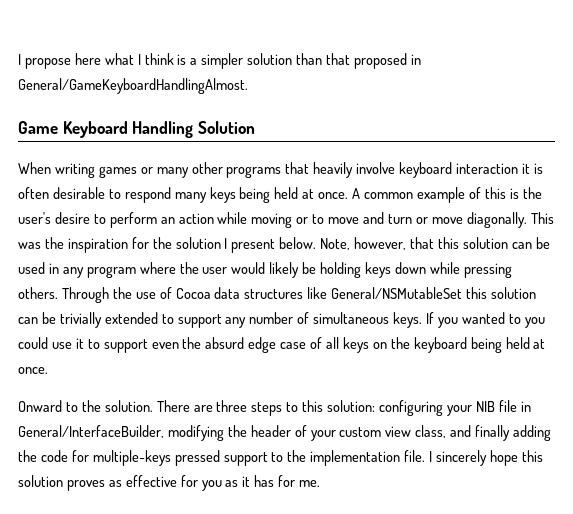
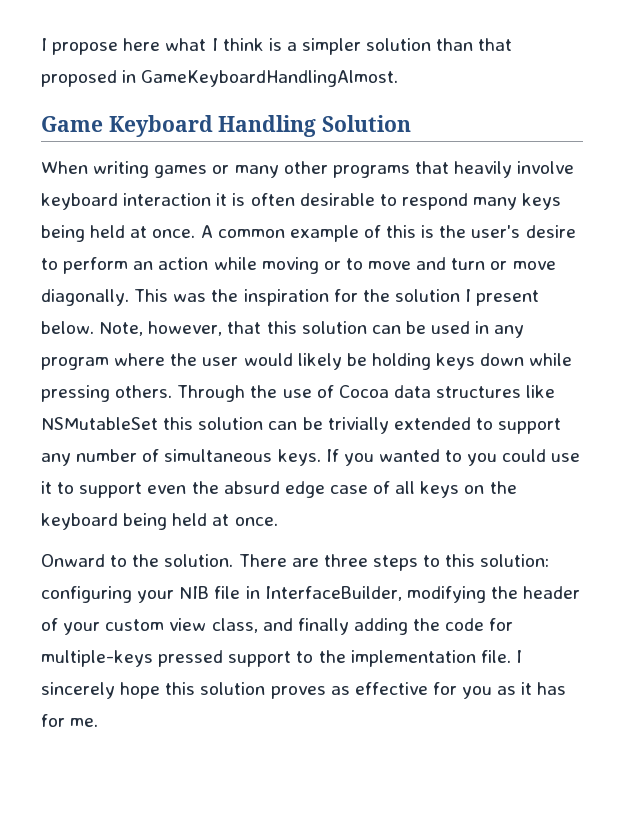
- I propose here what I think is a simpler solution than that proposed in General/GameKeyboardHandlingAlmost.
+ I propose here what I think is a simpler solution than that proposed in GameKeyboardHandlingAlmost.
- Through the use of Cocoa data structures like General/NSMutableSet this solution can be trivially extended to support any number of simultaneous keys.
+ Through the use of Cocoa data structures like NSMutableSet this solution can be trivially extended to support any number of simultaneous keys.
- There are three steps to this solution: configuring your NIB file in General/InterfaceBuilder, modifying the header of your custom view class, and finally adding the code for multiple-keys pressed support to the implementation file.
+ There are three steps to this solution: configuring your NIB file in InterfaceBuilder, modifying the header of your custom view class, and finally adding the code for multiple-keys pressed support to the implementation file.

